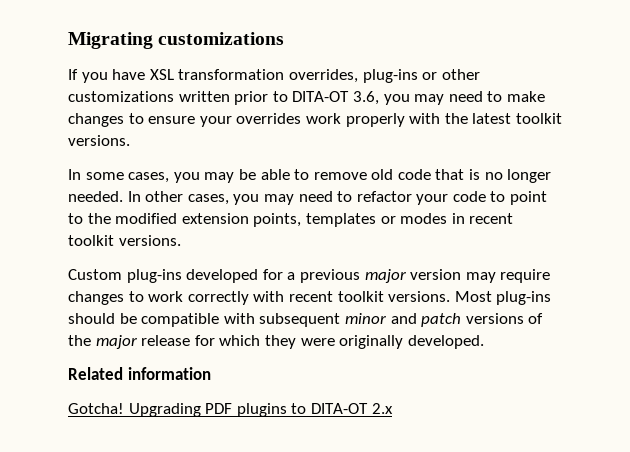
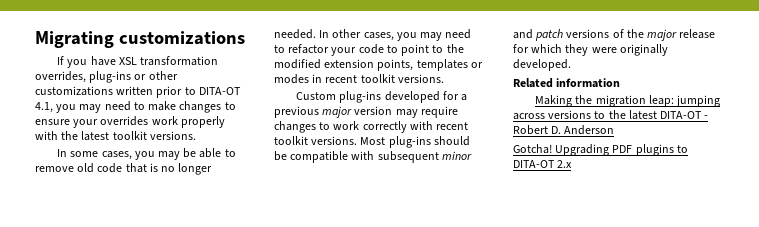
- If you have XSL transformation overrides, plug-ins or other customizations written prior to DITA-OT 3.6, you may need to make changes to ensure your overrides work properly with the latest toolkit versions.
+ If you have XSL transformation overrides, plug-ins or other customizations written prior to DITA-OT 4.1, you may need to make changes to ensure your overrides work properly with the latest toolkit versions.
+ Making the migration leap: jumping across versions to the latest DITA-OT - Robert D. Anderson

